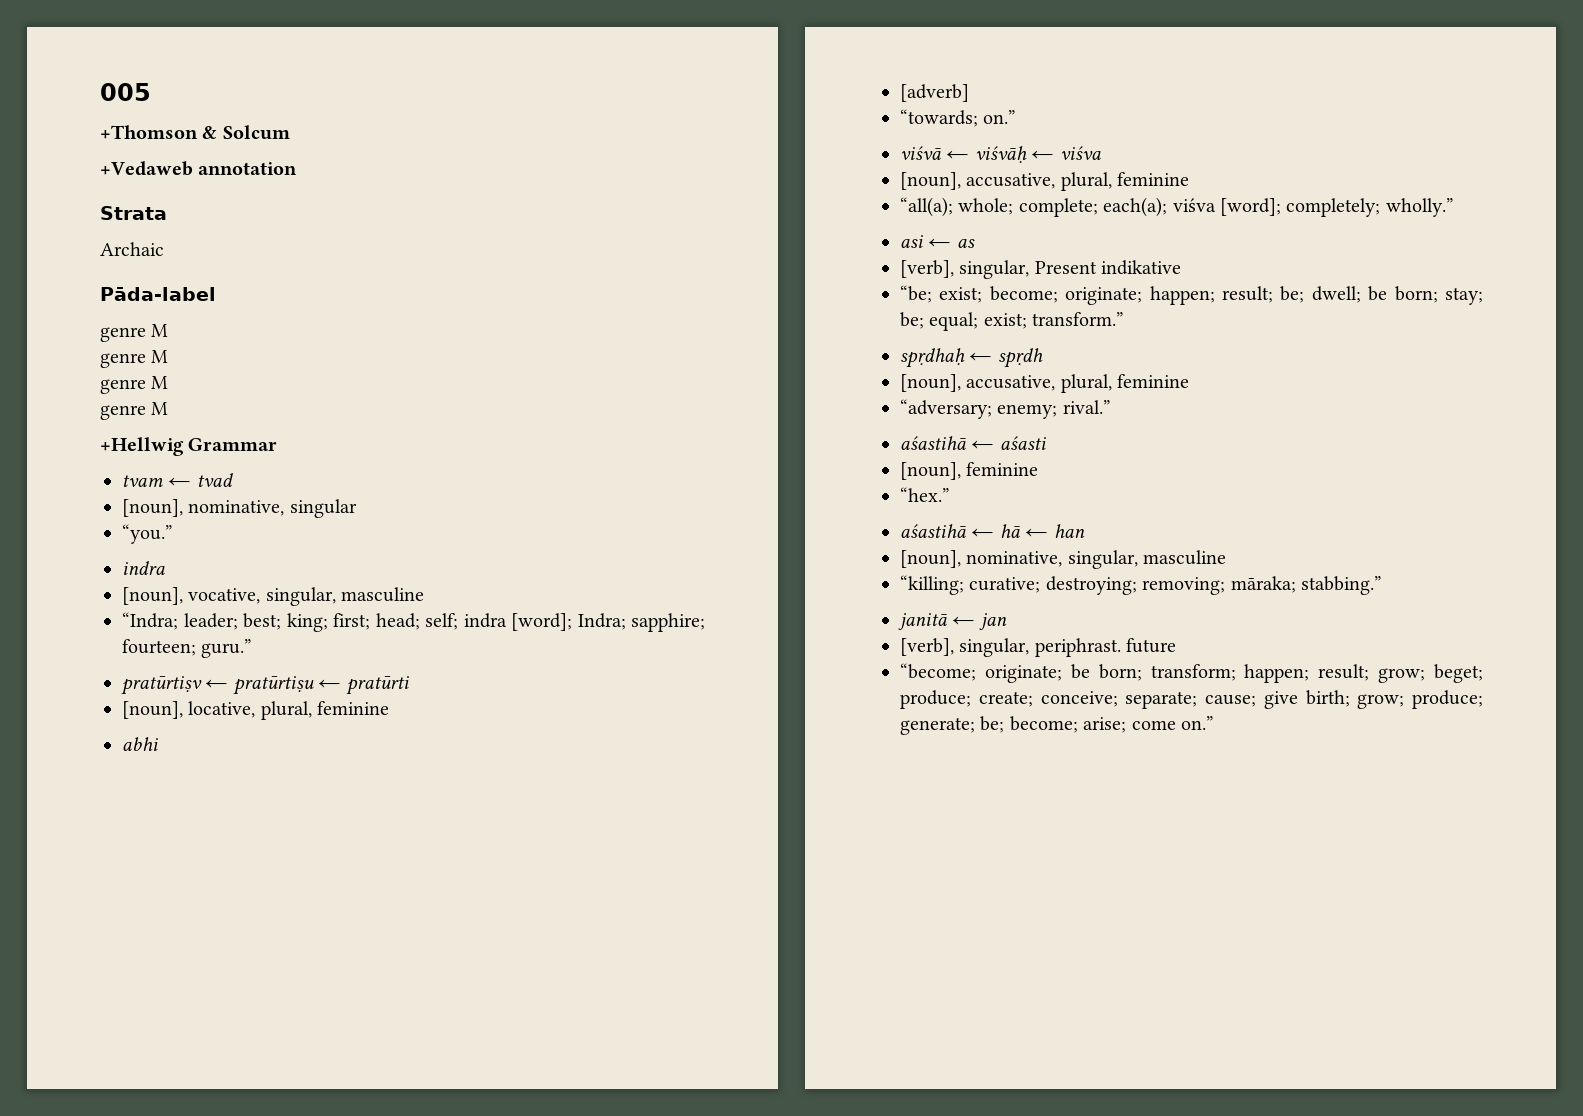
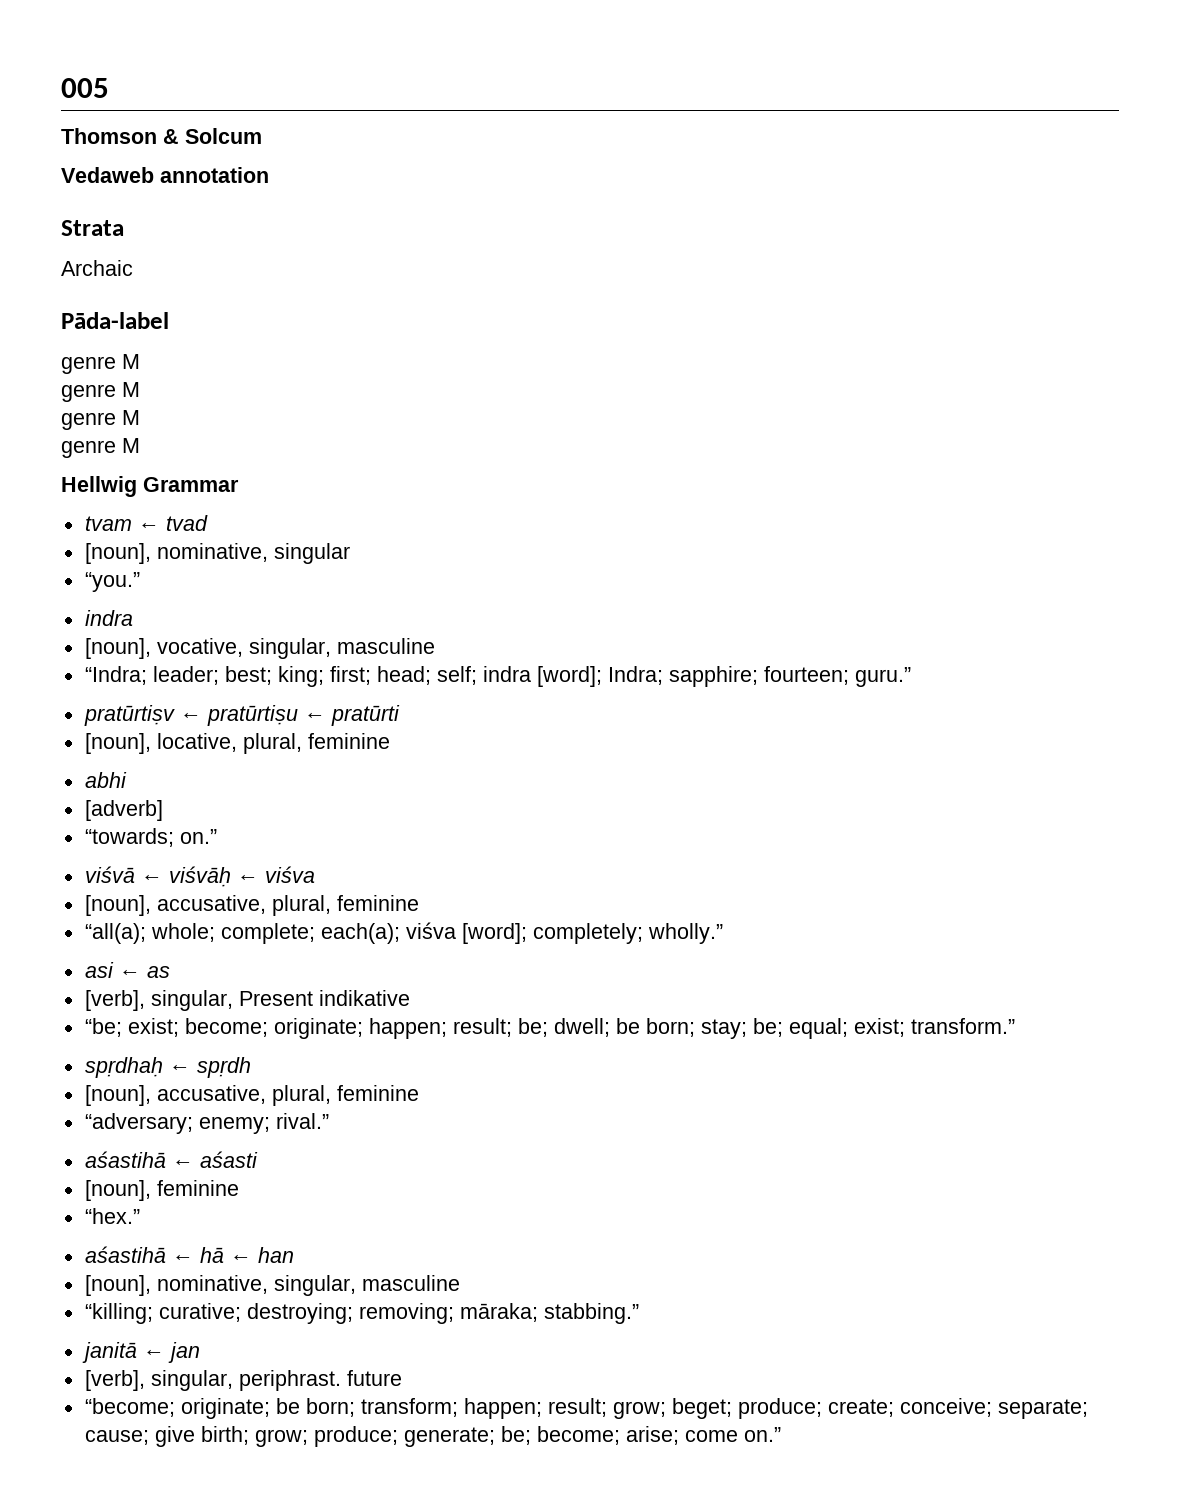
- +Thomson & Solcum
+ Thomson & Solcum
- +Vedaweb annotation
+ Vedaweb annotation
- +Hellwig Grammar
+ Hellwig Grammar

